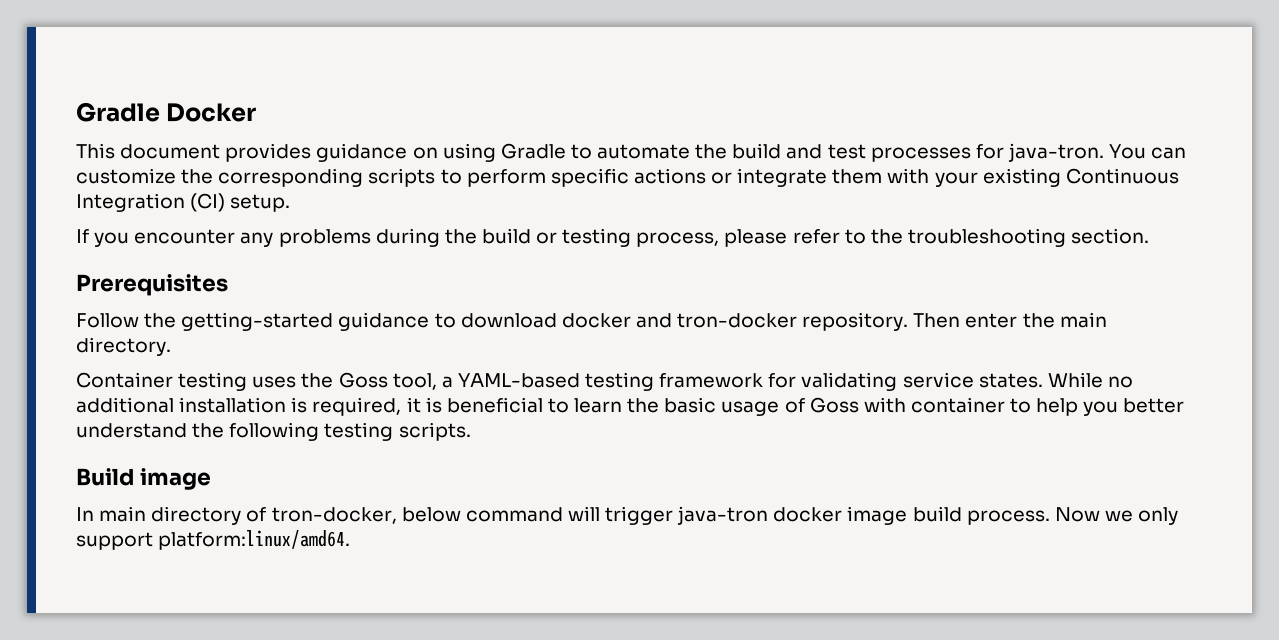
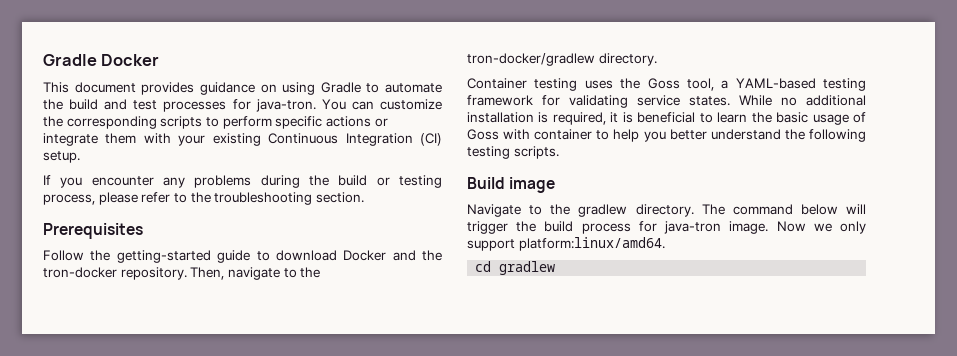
- Follow the getting-started guidance to download docker and tron-docker repository. Then enter the main directory.
+ Follow the getting-started guide to download Docker and the tron-docker repository. Then, navigate to the tron-docker/gradlew directory.
- In main directory of tron-docker, below command will trigger java-tron docker image build process.
+ Navigate to the gradlew directory. The command below will trigger the build process for java-tron image.
+ cd gradlew

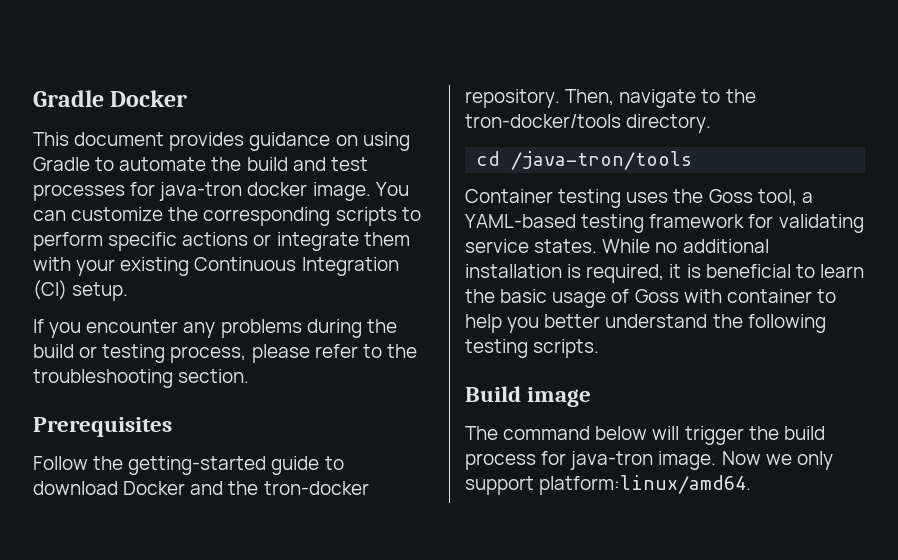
- This document provides guidance on using Gradle to automate the build and test processes for java-tron.
+ This document provides guidance on using Gradle to automate the build and test processes for java-tron docker image.
- Then, navigate to the tron-docker/gradlew directory.
+ Then, navigate to the tron-docker/tools directory.
+ cd /java-tron/tools
- Navigate to the gradlew directory.
- cd gradlew

